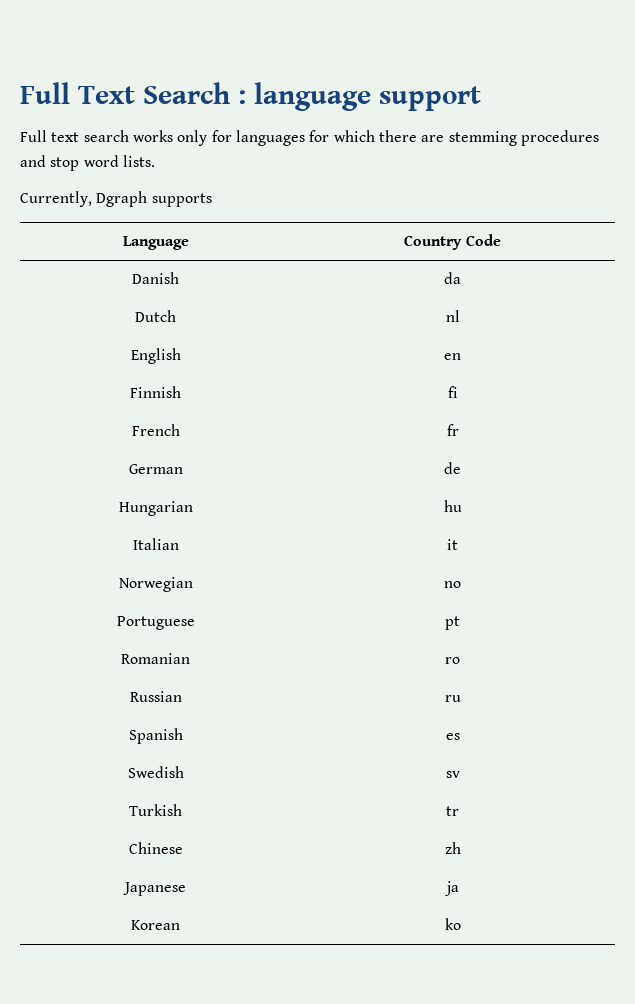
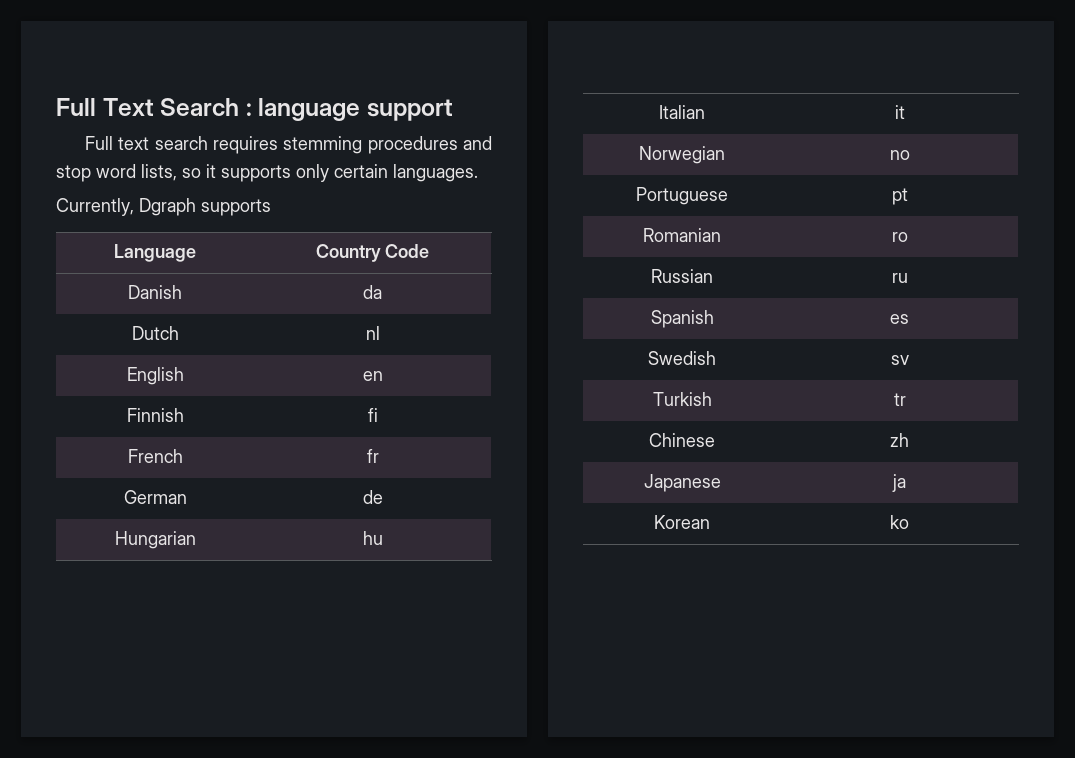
- Full text search works only for languages for which there are stemming procedures and stop word lists.
+ Full text search requires stemming procedures and stop word lists, so it supports only certain languages.

